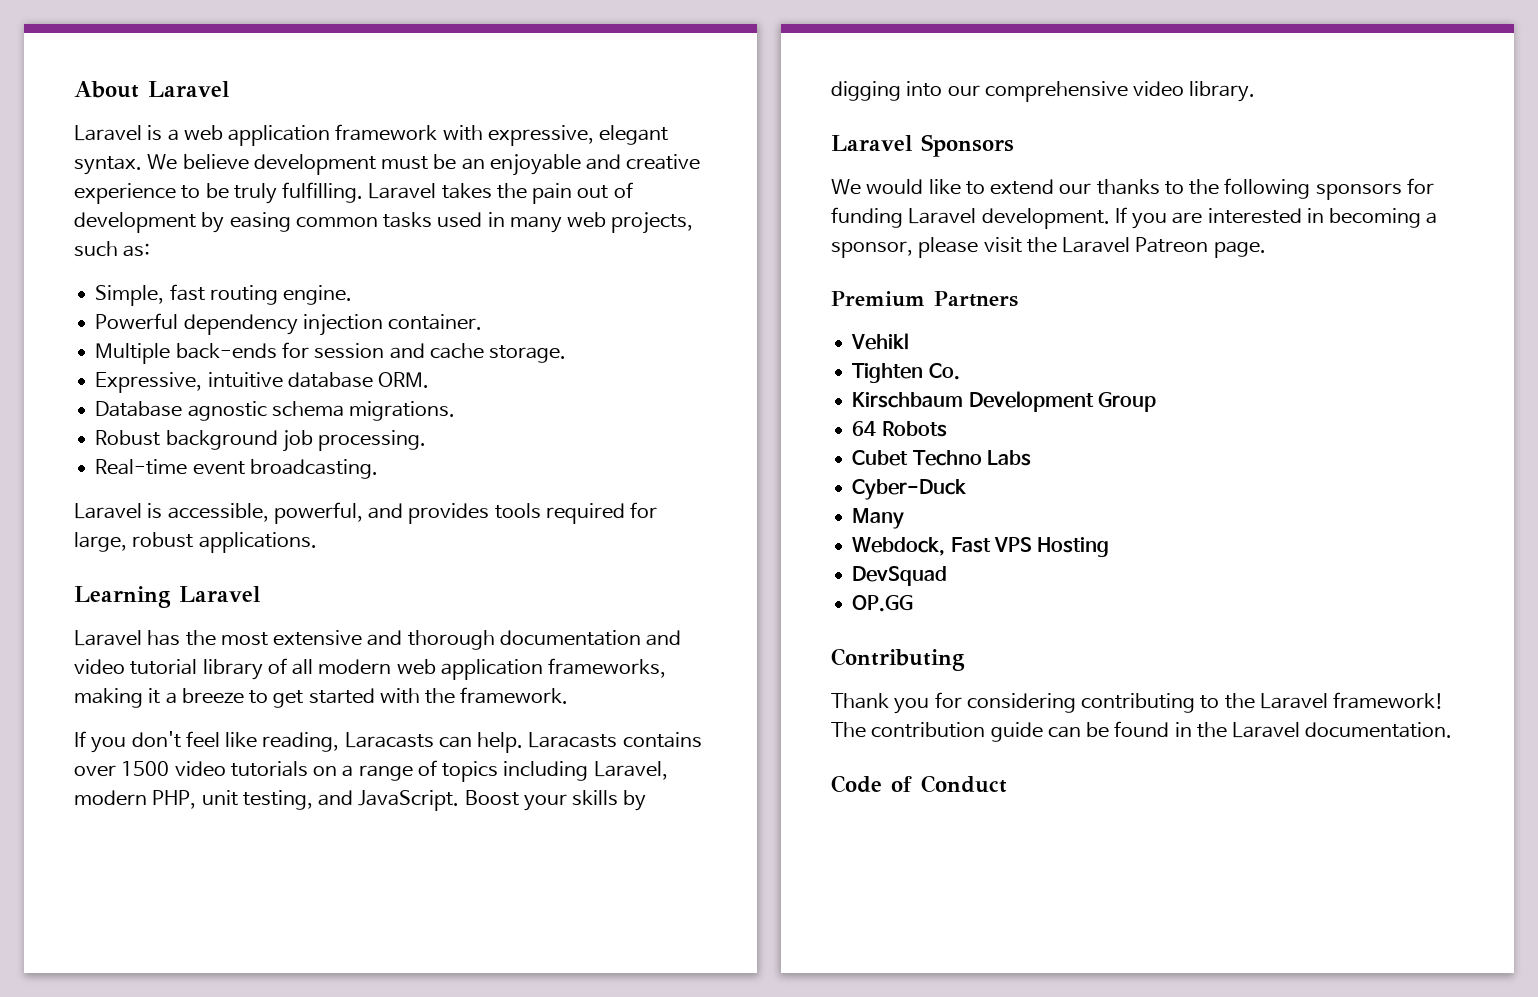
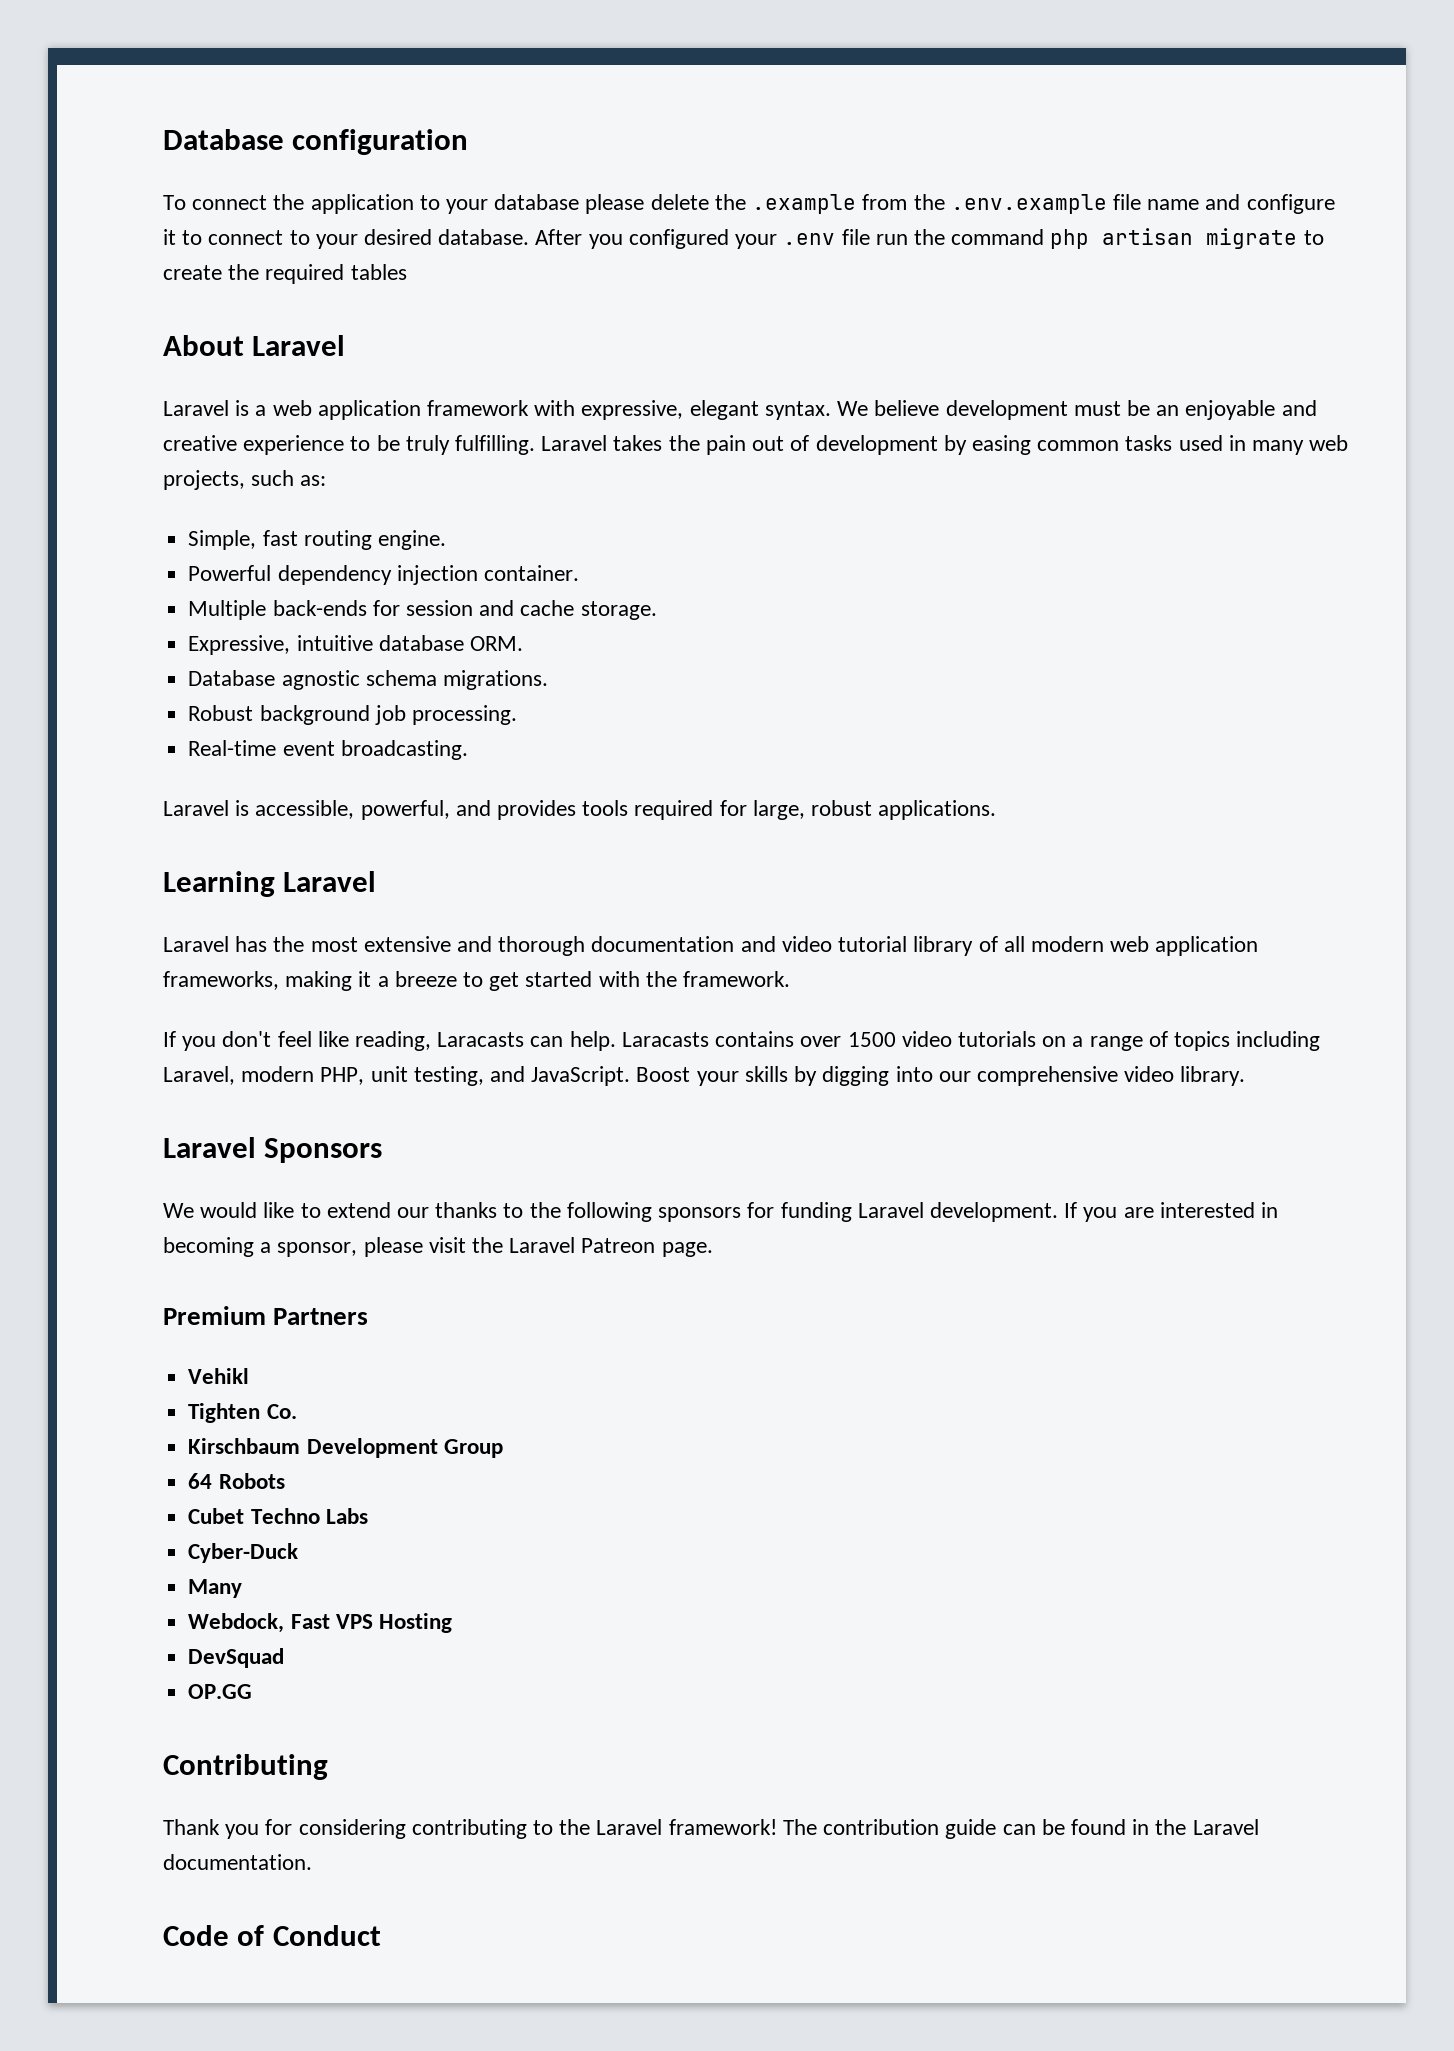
+ Database configuration
+ To connect the application to your database please delete the .example from the .env.example file name and configure it to connect to your desired database. After you configured your .env file run the command php artisan migrate to create the required tables

